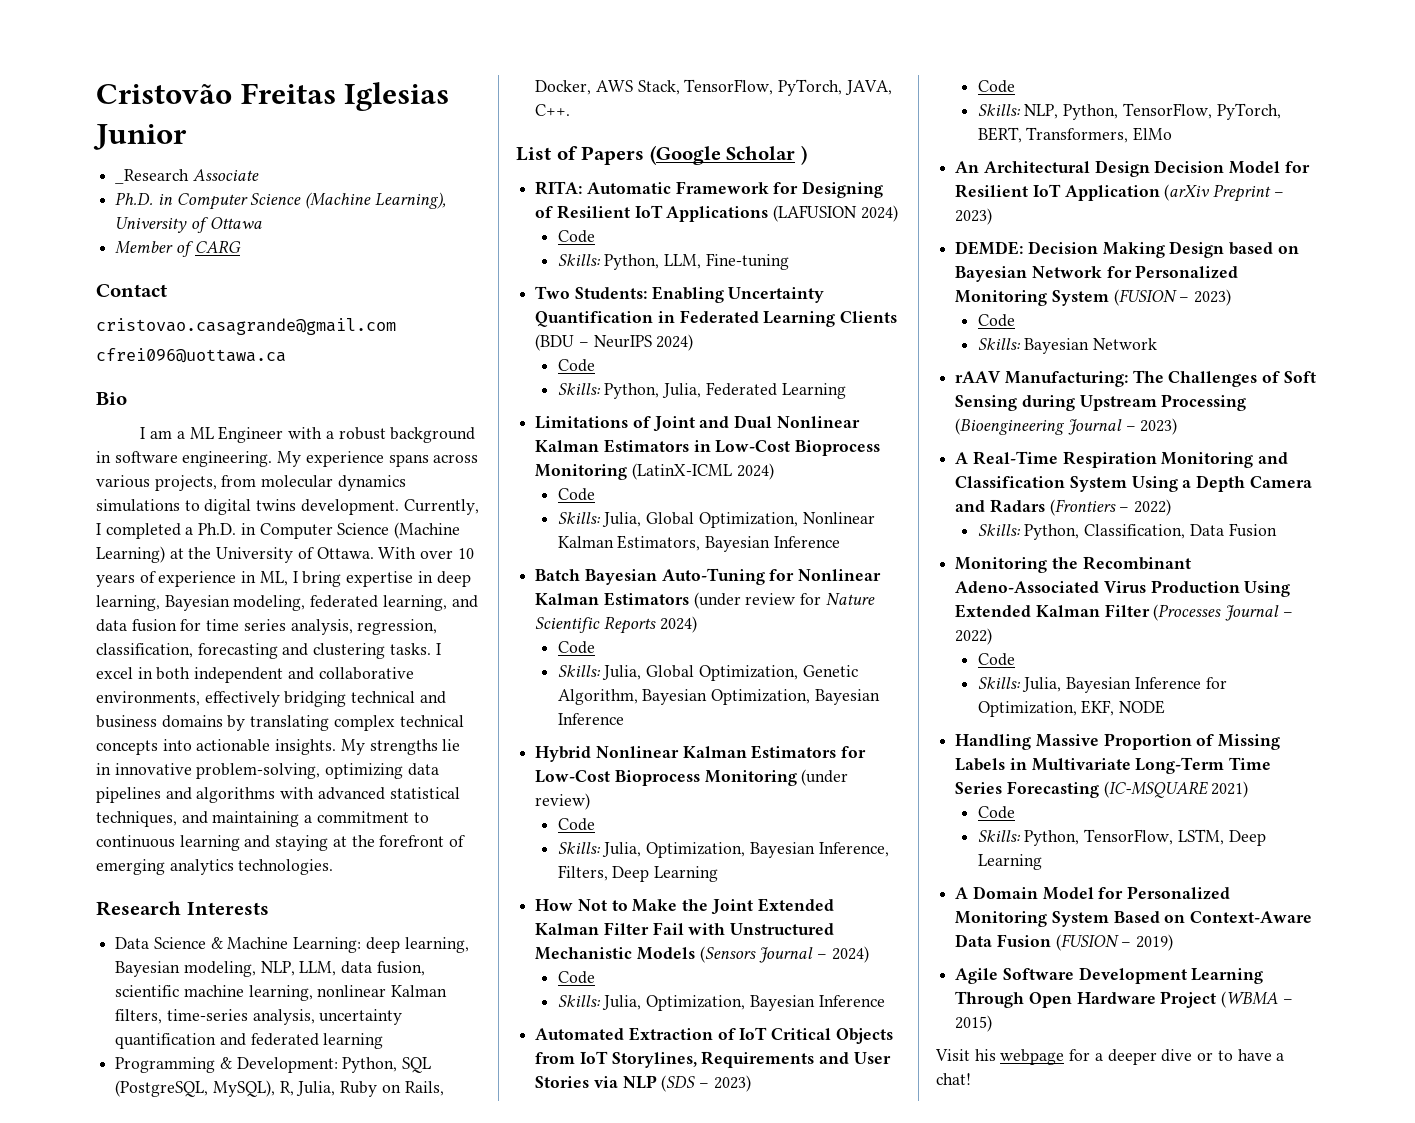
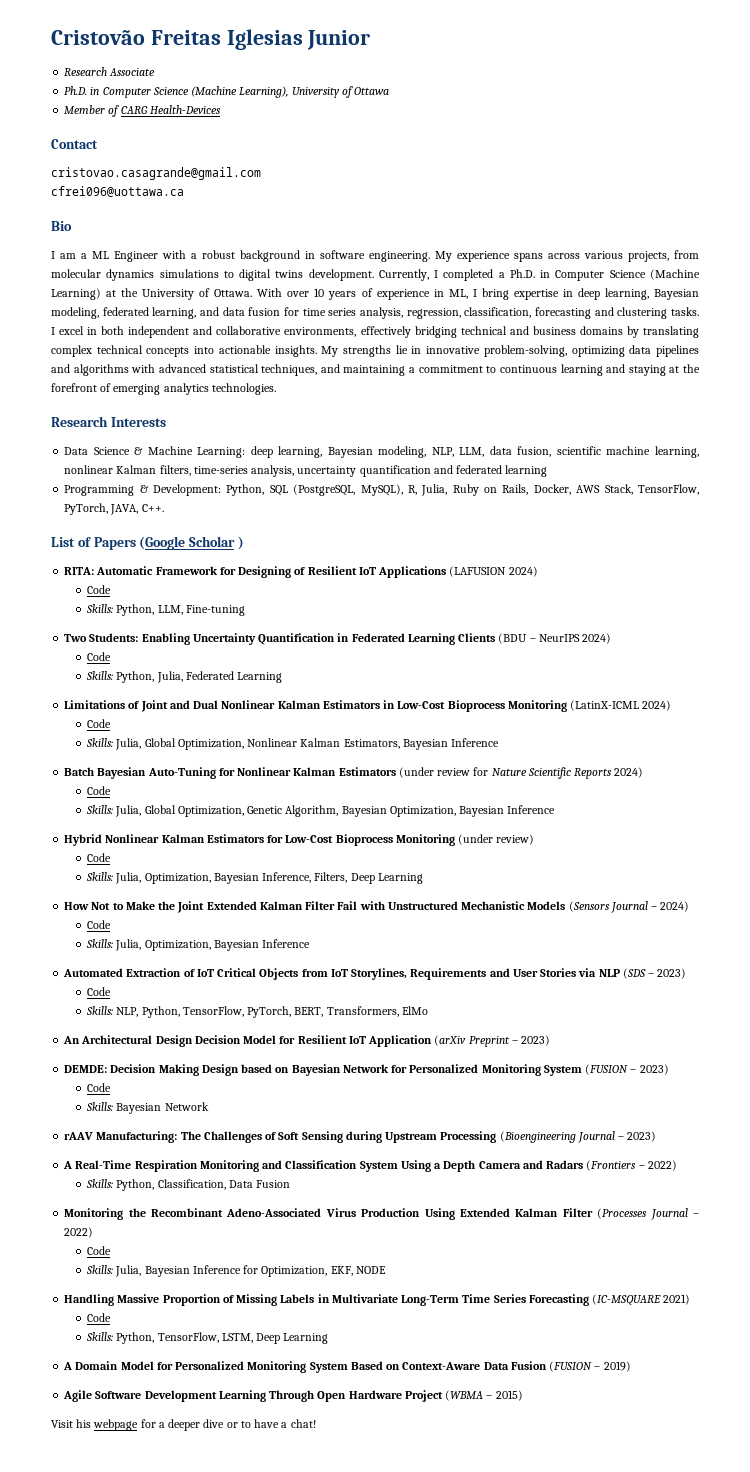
- _Research Associate
+ Research Associate
- Member of CARG
+ Member of CARG Health-Devices

